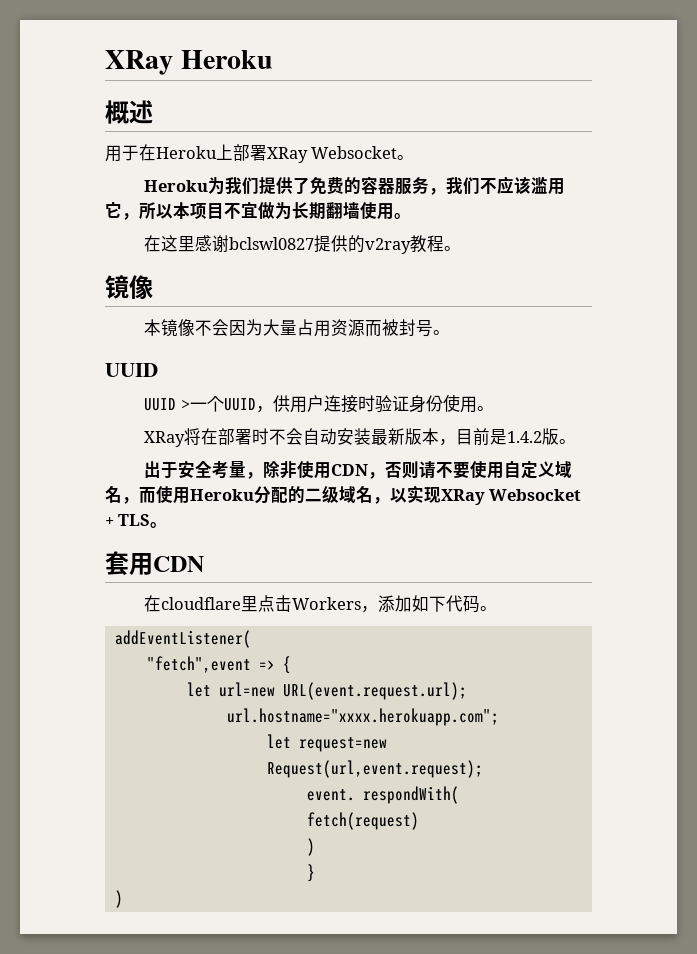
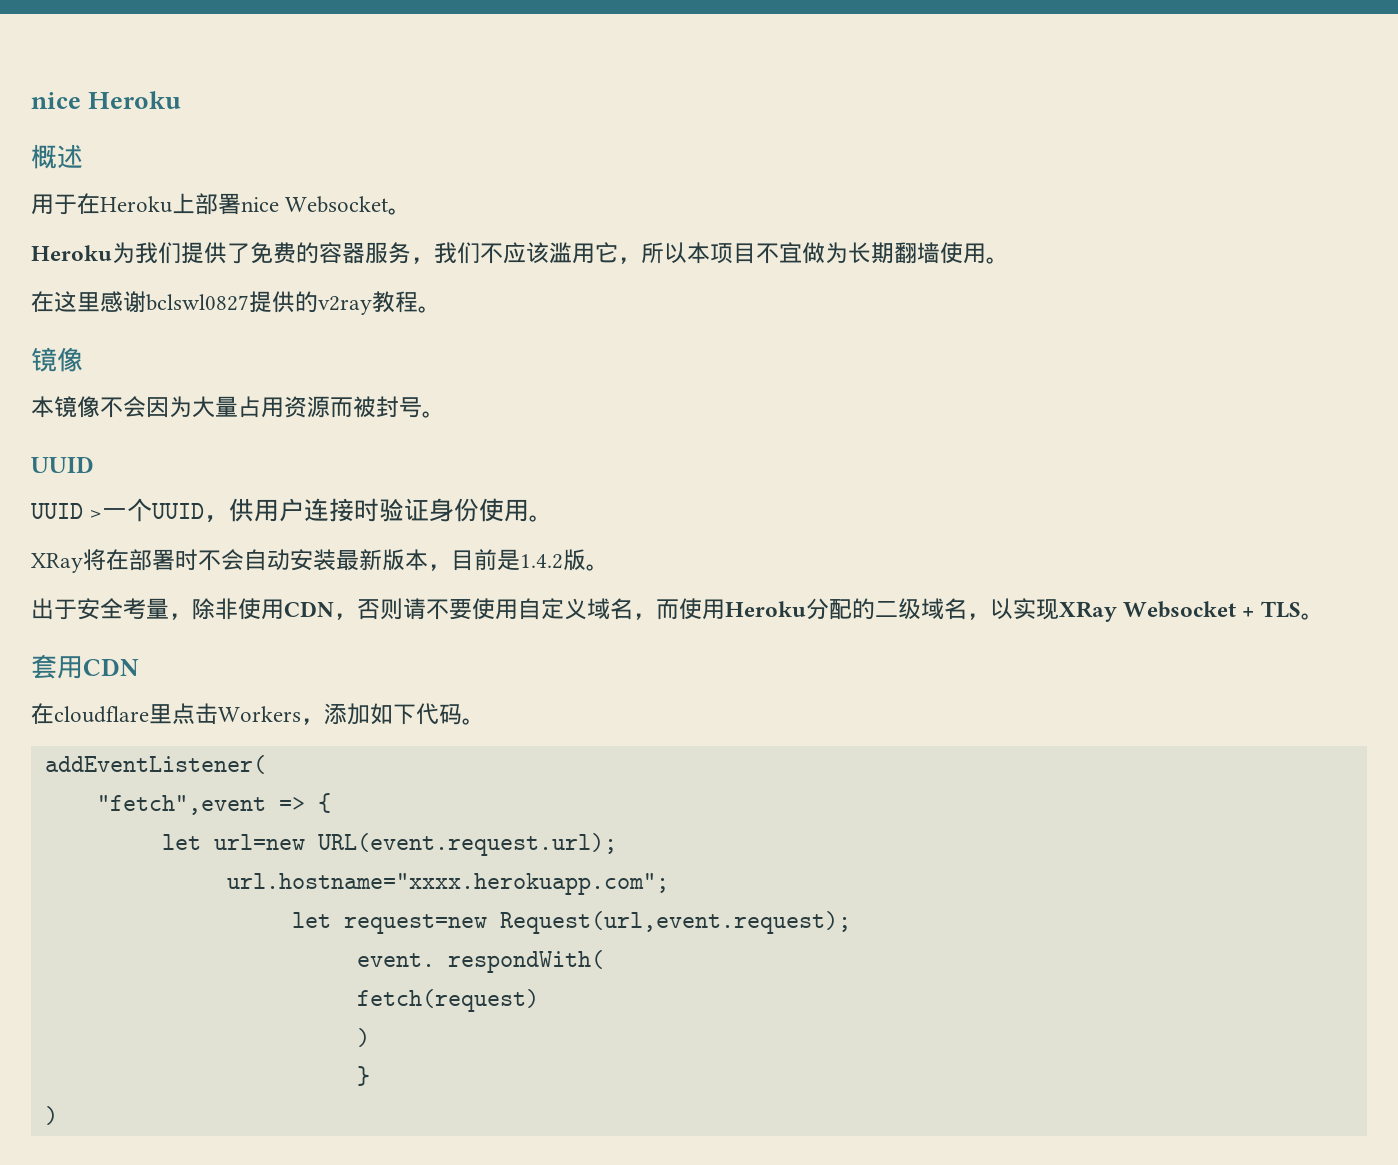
- XRay Heroku
+ nice Heroku
- 用于在Heroku上部署XRay Websocket。
+ 用于在Heroku上部署nice Websocket。

